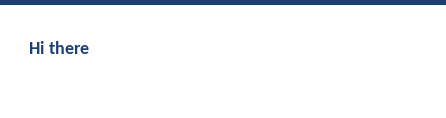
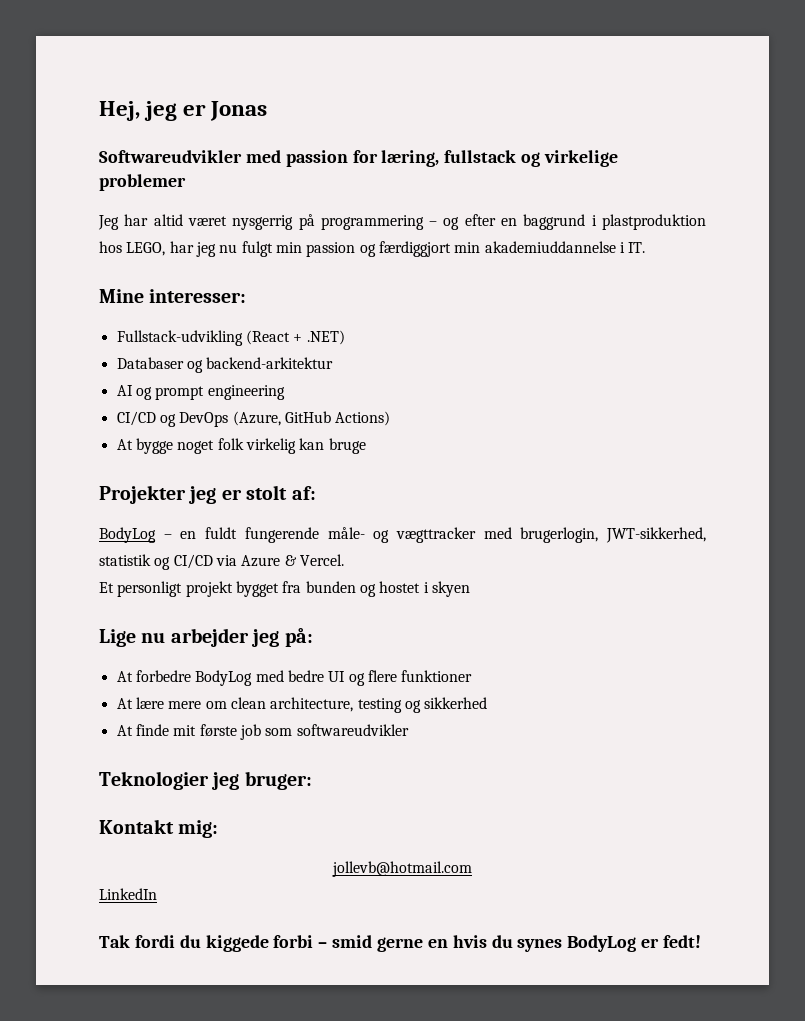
- Hi there
+ Hej, jeg er Jonas
+ Softwareudvikler med passion for læring, fullstack og virkelige problemer
+ Jeg har altid været nysgerrig på programmering – og efter en baggrund i plastproduktion hos LEGO, har jeg nu fulgt min passion og færdiggjort min akademiuddannelse i IT.
+ Mine interesser:
+ Fullstack-udvikling (React + .NET)
+ Databaser og backend-arkitektur
+ AI og prompt engineering
+ CI/CD og DevOps (Azure, GitHub Actions)
+ At bygge noget folk virkelig kan bruge
+ Projekter jeg er stolt af:
+ BodyLog – en fuldt fungerende måle- og vægttracker med brugerlogin, JWT-sikkerhed, statistik og CI/CD via Azure & Vercel.
+ Et personligt projekt bygget fra bunden og hostet i skyen
+ Lige nu arbejder jeg på:
+ At forbedre BodyLog med bedre UI og flere funktioner
+ At lære mere om clean architecture, testing og sikkerhed
+ At finde mit første job som softwareudvikler
+ Teknologier jeg bruger:
+ Kontakt mig:
+ jollevb@hotmail.com
+ LinkedIn
+ Tak fordi du kiggede forbi – smid gerne en hvis du synes BodyLog er fedt!

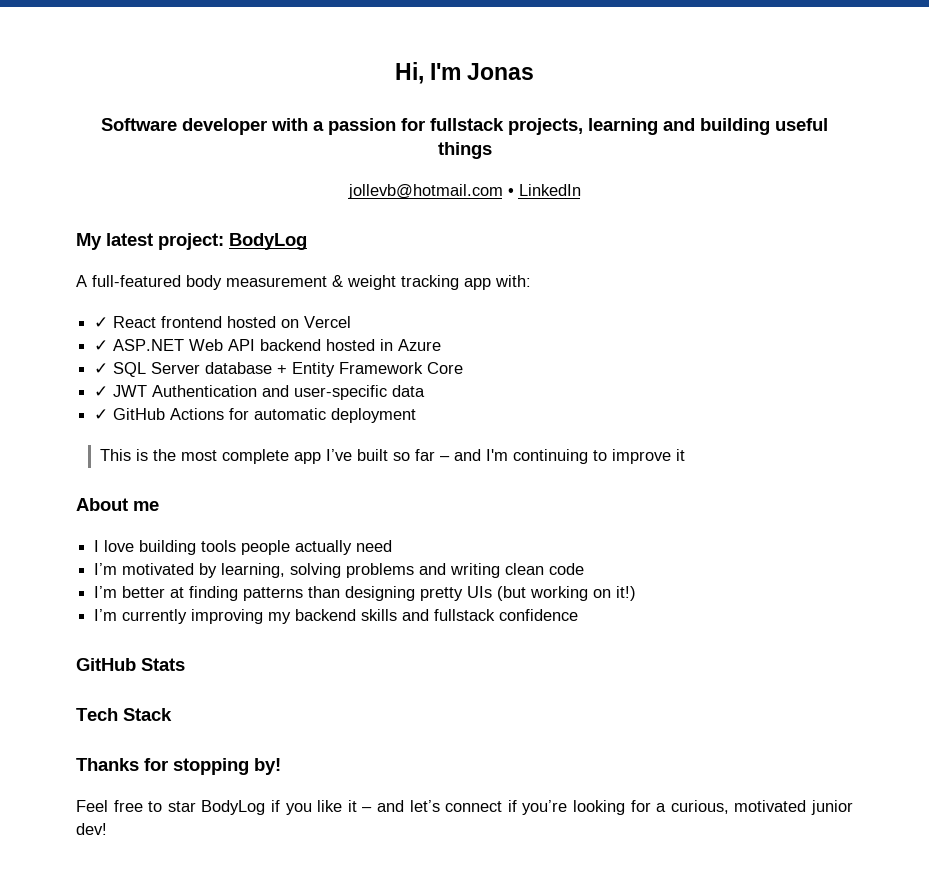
- Hej, jeg er Jonas
- Softwareudvikler med passion for læring, fullstack og virkelige problemer
- Jeg har altid været nysgerrig på programmering – og efter en baggrund i plastproduktion hos LEGO, har jeg nu fulgt min passion og færdiggjort min akademiuddannelse i IT.
- Mine interesser:
- Fullstack-udvikling (React + .NET)
- Databaser og backend-arkitektur
- AI og prompt engineering
- CI/CD og DevOps (Azure, GitHub Actions)
- At bygge noget folk virkelig kan bruge
- Projekter jeg er stolt af:
- BodyLog – en fuldt fungerende måle- og vægttracker med brugerlogin, JWT-sikkerhed, statistik og CI/CD via Azure & Vercel.
- Et personligt projekt bygget fra bunden og hostet i skyen
- Lige nu arbejder jeg på:
- At forbedre BodyLog med bedre UI og flere funktioner
- At lære mere om clean architecture, testing og sikkerhed
- At finde mit første job som softwareudvikler
- Teknologier jeg bruger:
- Kontakt mig:
+ Hi, I'm Jonas
+ Software developer with a passion for fullstack projects, learning and building useful things
- jollevb@hotmail.com
- LinkedIn
+ jollevb@hotmail.com • LinkedIn
- Tak fordi du kiggede forbi – smid gerne en hvis du synes BodyLog er fedt!
+ My latest project: BodyLog
+ A full-featured body measurement & weight tracking app with:
+ ✓ React frontend hosted on Vercel
+ ✓ ASP.NET Web API backend hosted in Azure
+ ✓ SQL Server database + Entity Framework Core
+ ✓ JWT Authentication and user-specific data
+ ✓ GitHub Actions for automatic deployment
+ This is the most complete app I’ve built so far – and I'm continuing to improve it
+ About me
+ I love building tools people actually need
+ I’m motivated by learning, solving problems and writing clean code
+ I’m better at finding patterns than designing pretty UIs (but working on it!)
+ I’m currently improving my backend skills and fullstack confidence
+ GitHub Stats
+ Tech Stack
+ Thanks for stopping by!
+ Feel free to star BodyLog if you like it – and let’s connect if you’re looking for a curious, motivated junior dev!

